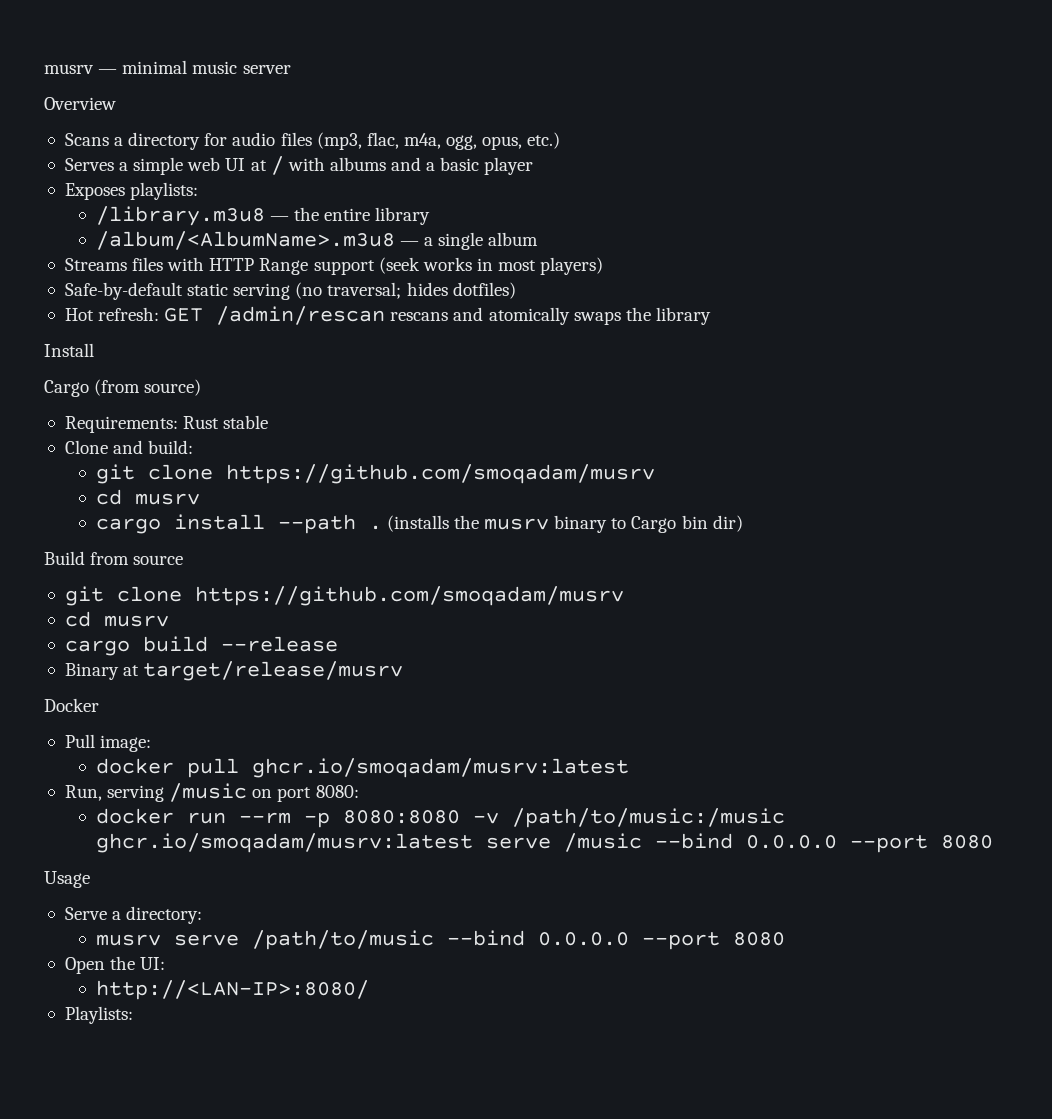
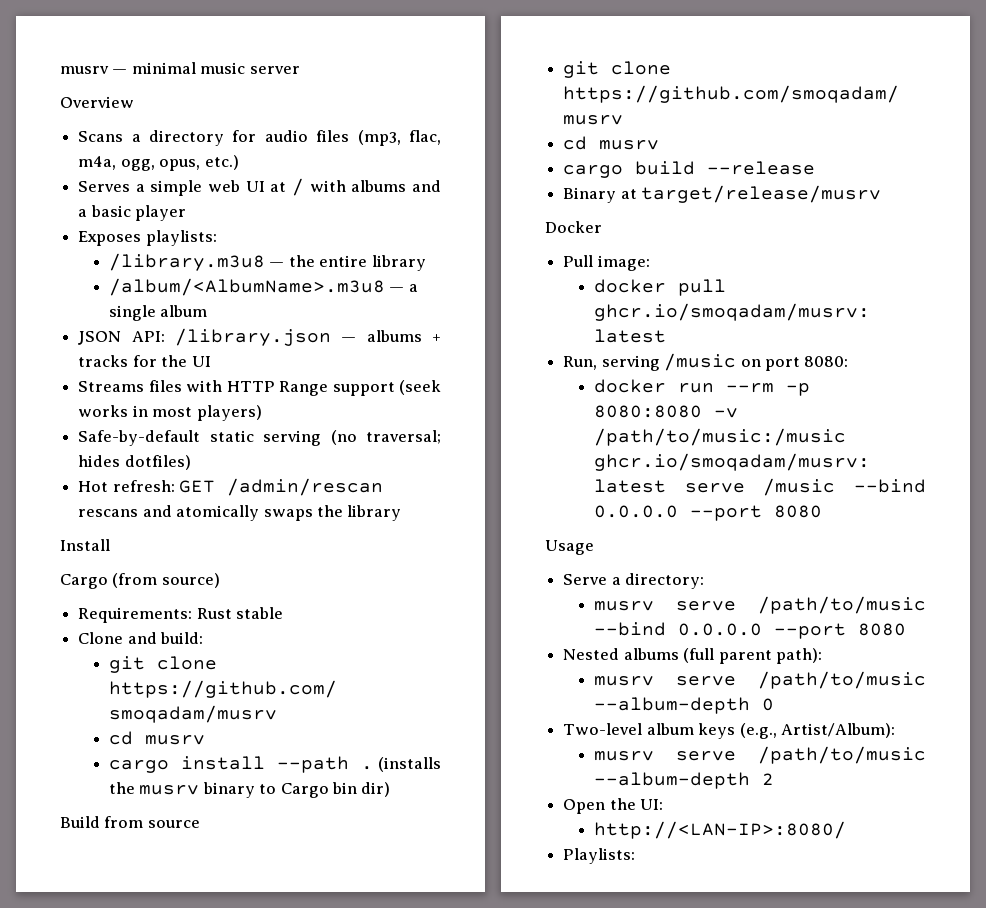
+ JSON API: /library.json — albums + tracks for the UI
+ Nested albums (full parent path):
+ musrv serve /path/to/music --album-depth 0
+ Two-level album keys (e.g., Artist/Album):
+ musrv serve /path/to/music --album-depth 2

